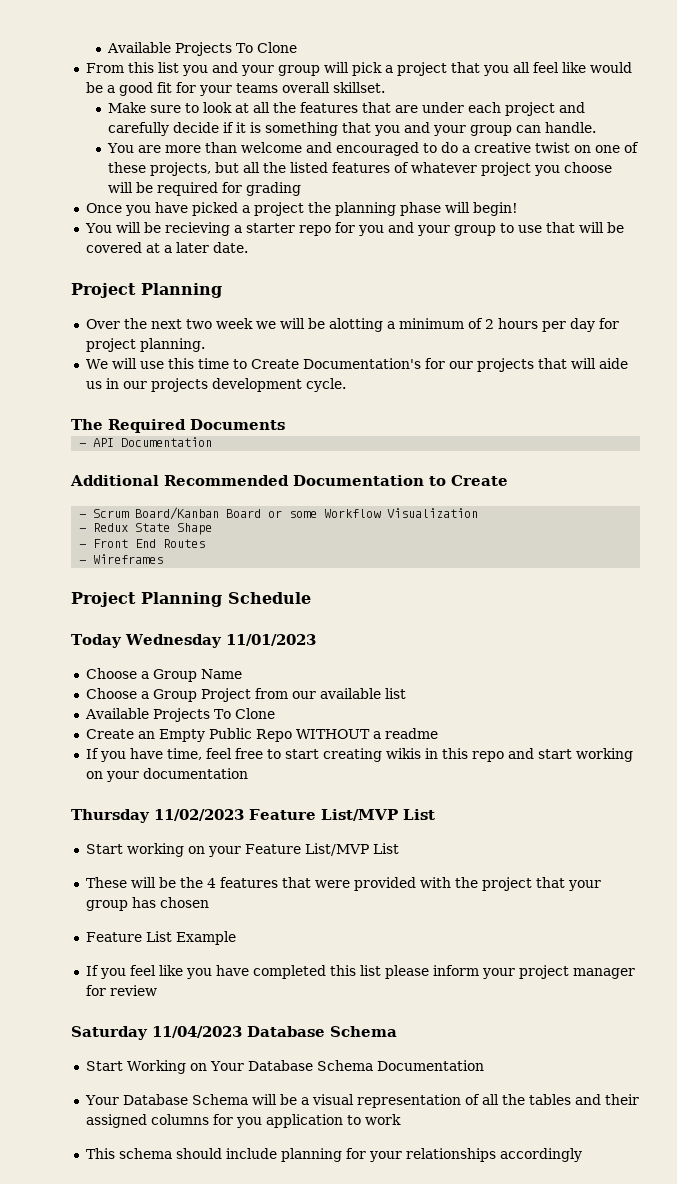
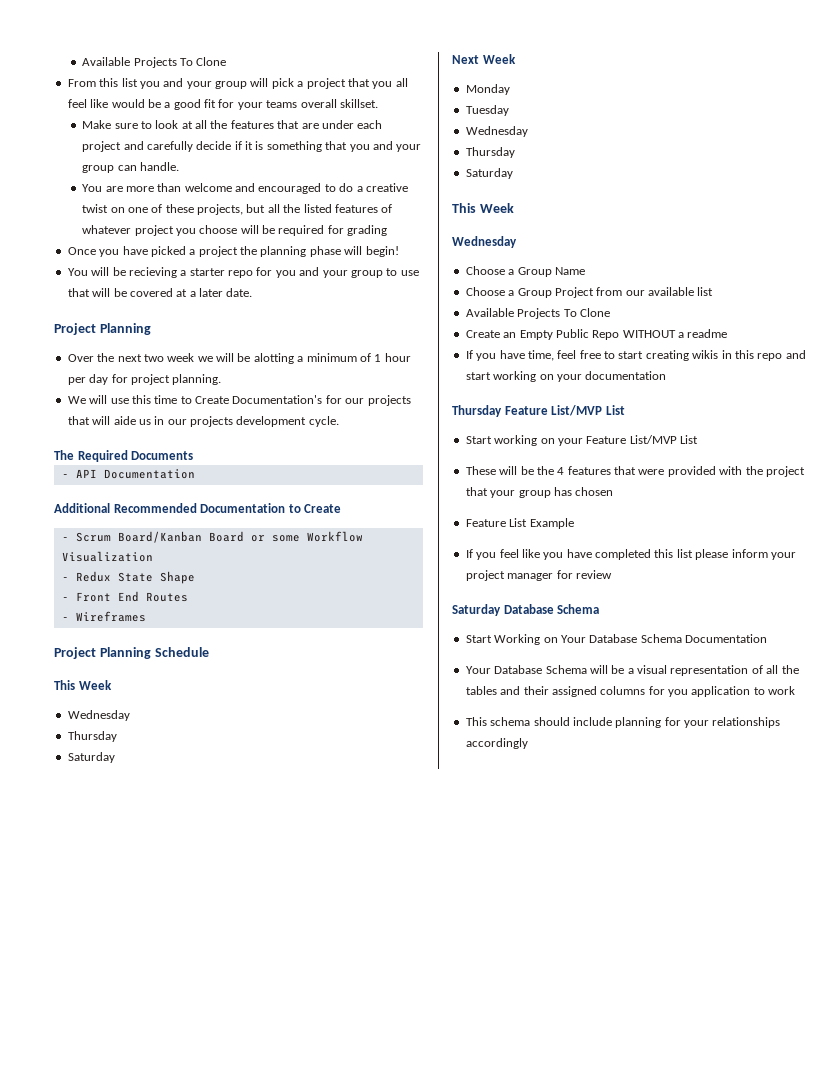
- Over the next two week we will be alotting a minimum of 2 hours per day for project planning.
+ Over the next two week we will be alotting a minimum of 1 hour per day for project planning.
  Project Planning Schedule
- Today Wednesday 11/01/2023
+ This Week
+ Wednesday
+ Thursday
+ Saturday
+ Next Week
+ Monday
+ Tuesday
+ Wednesday
+ Thursday
+ Saturday
+ This Week
+ Wednesday
- Thursday 11/02/2023 Feature List/MVP List
+ Thursday Feature List/MVP List
- Saturday 11/04/2023 Database Schema
+ Saturday Database Schema

